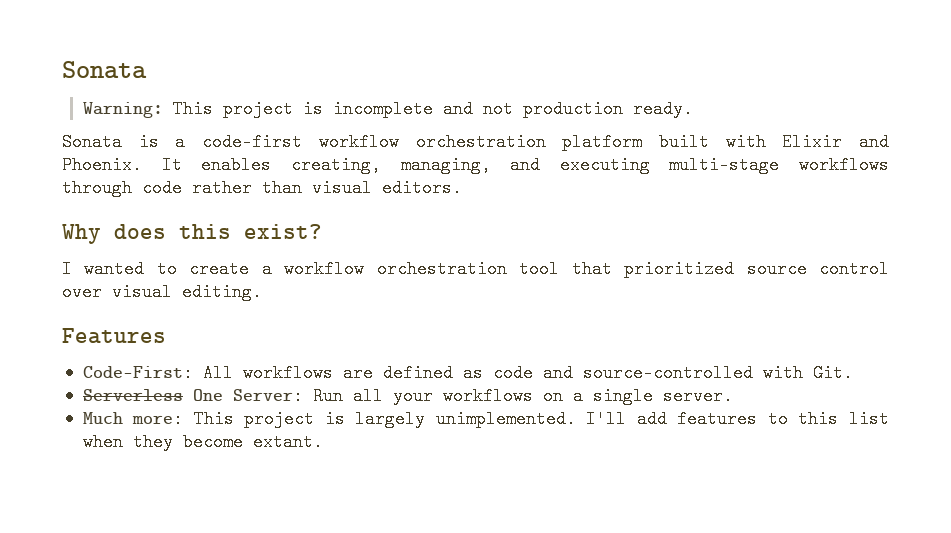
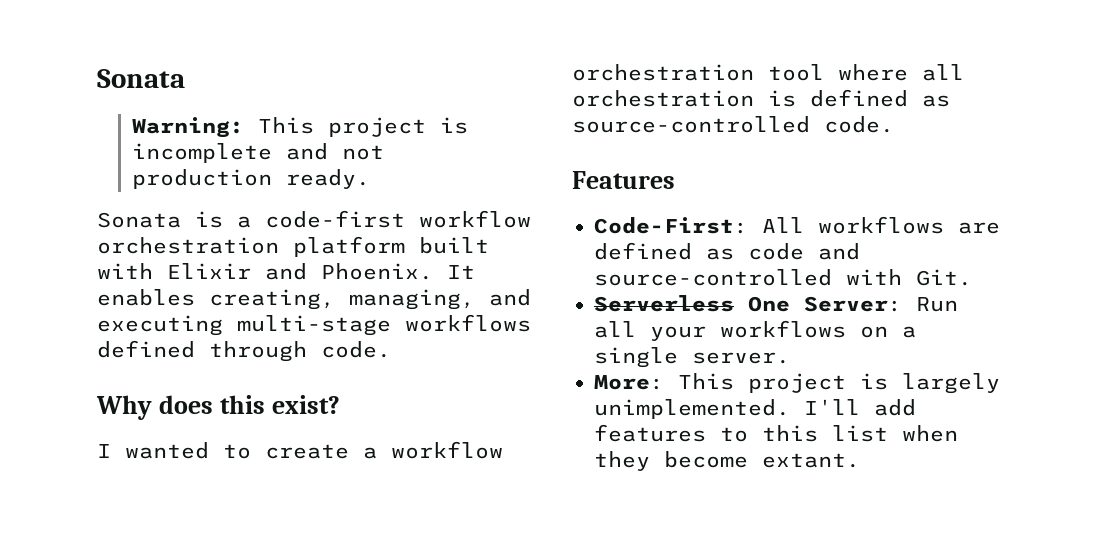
- It enables creating, managing, and executing multi-stage workflows through code rather than visual editors.
+ It enables creating, managing, and executing multi-stage workflows defined through code.
- I wanted to create a workflow orchestration tool that prioritized source control over visual editing.
+ I wanted to create a workflow orchestration tool where all orchestration is defined as source-controlled code.
- Much more: This project is largely unimplemented.
+ More: This project is largely unimplemented.

